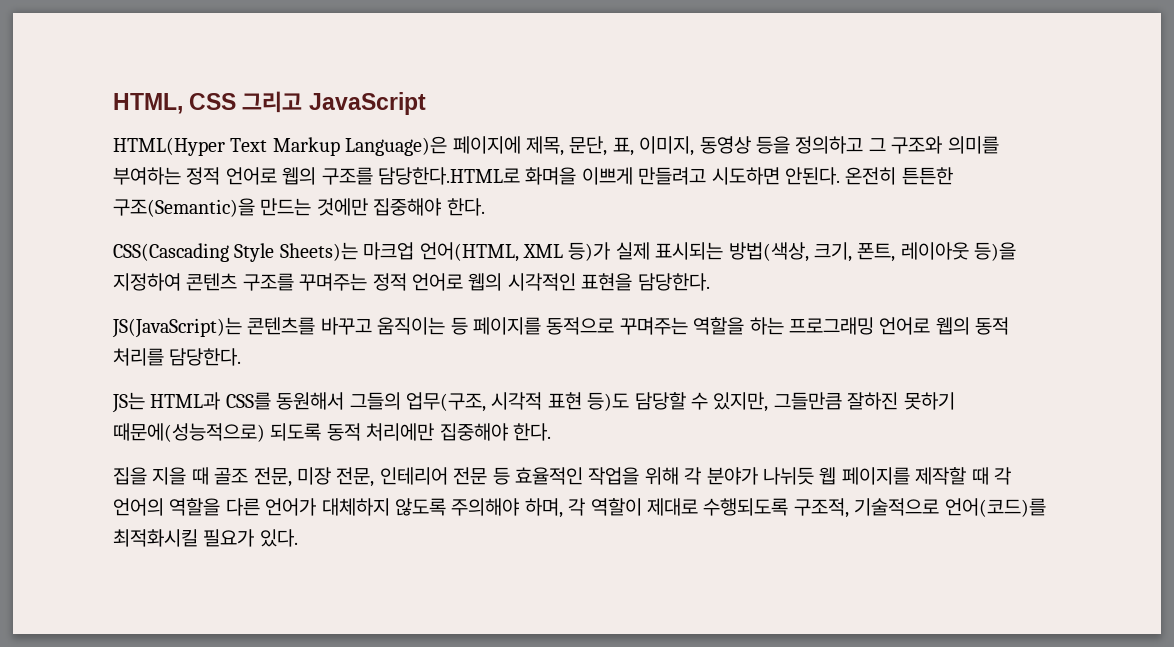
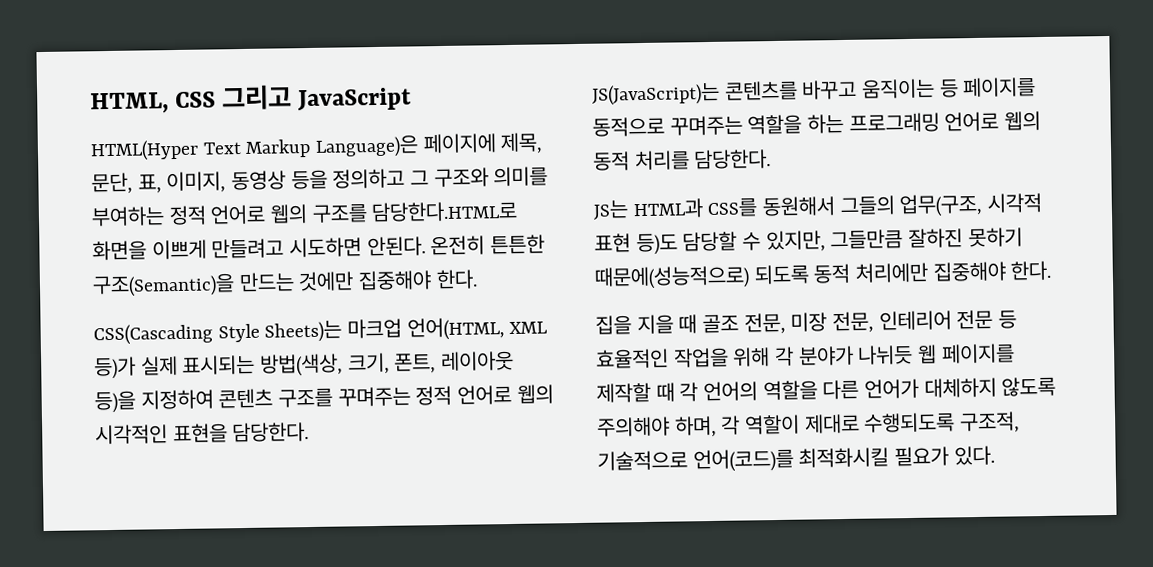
- HTML(Hyper Text Markup Language)은 페이지에 제목, 문단, 표, 이미지, 동영상 등을 정의하고 그 구조와 의미를 부여하는 정적 언어로 웹의 구조를 담당한다.HTML로 화며을 이쁘게 만들려고 시도하면 안된다.
+ HTML(Hyper Text Markup Language)은 페이지에 제목, 문단, 표, 이미지, 동영상 등을 정의하고 그 구조와 의미를 부여하는 정적 언어로 웹의 구조를 담당한다.HTML로 화면을 이쁘게 만들려고 시도하면 안된다.

